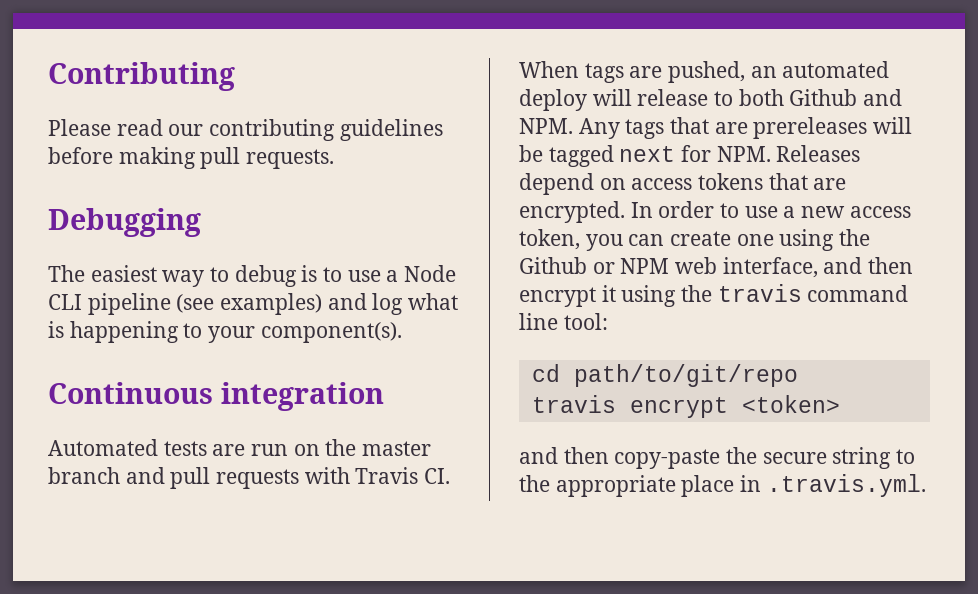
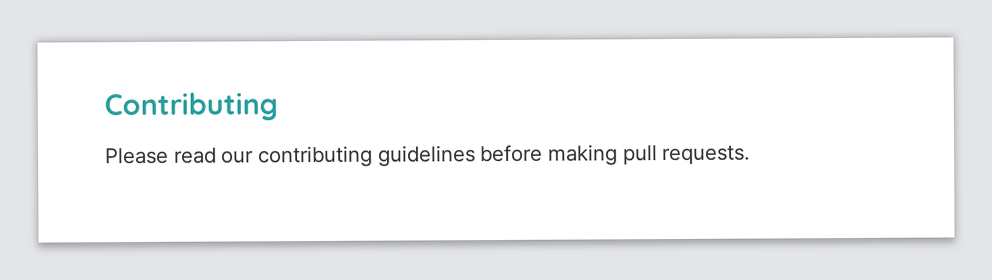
- Debugging
- The easiest way to debug is to use a Node CLI pipeline (see examples) and log what is happening to your component(s).
- Continuous integration
- Automated tests are run on the master branch and pull requests with Travis CI. When tags are pushed, an automated deploy will release to both Github and NPM. Any tags that are prereleases will be tagged next for NPM. Releases depend on access tokens that are encrypted. In order to use a new access token, you can create one using the Github or NPM web interface, and then encrypt it using the travis command line tool:
- cd path/to/git/repo
- travis encrypt <token>
- and then copy-paste the secure string to the appropriate place in .travis.yml.

